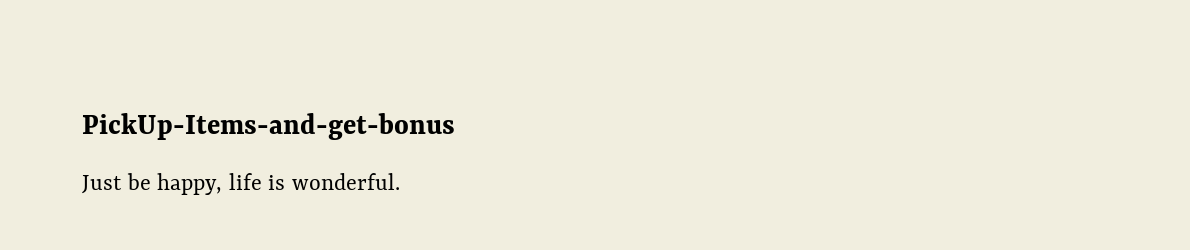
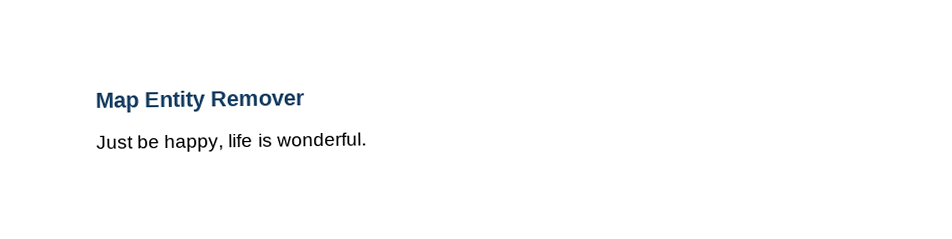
- PickUp-Items-and-get-bonus
+ Map Entity Remover

